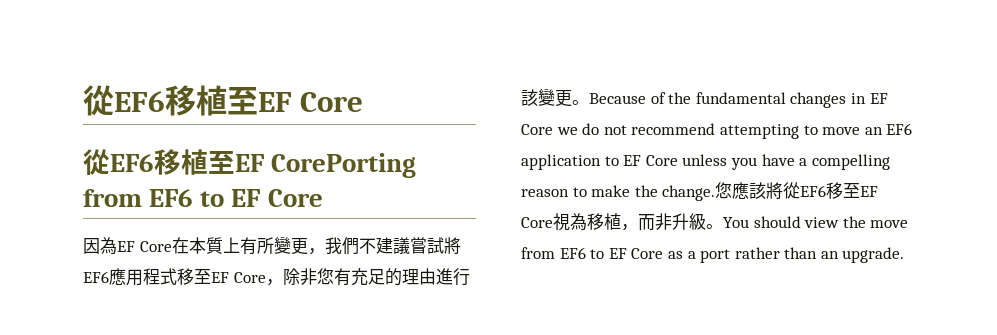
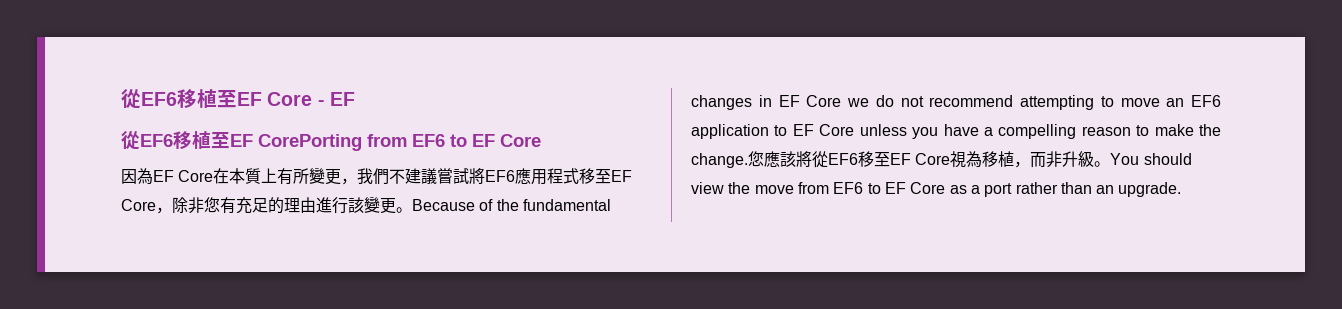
- 從EF6移植至EF Core
+ 從EF6移植至EF Core - EF

